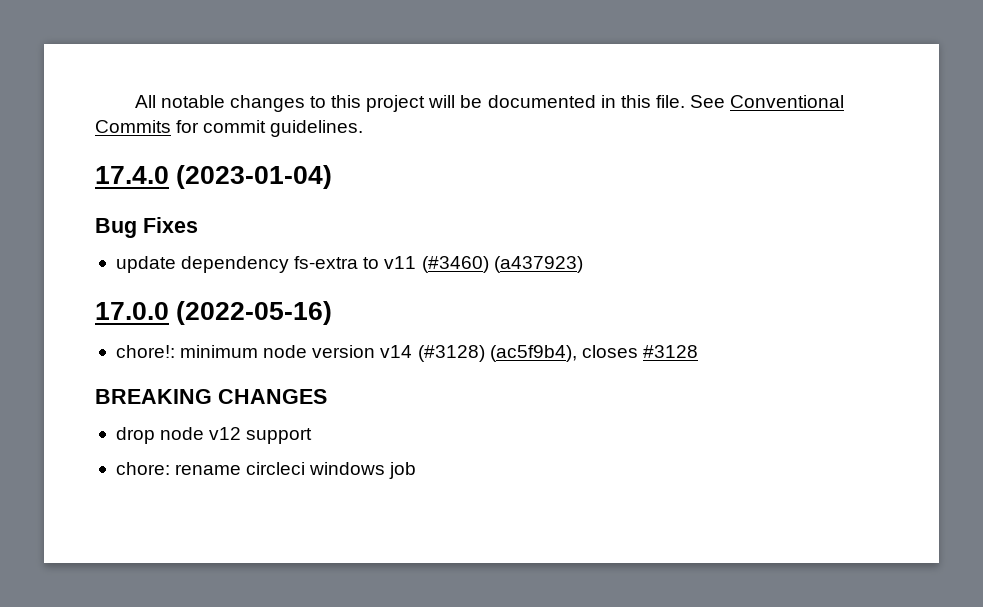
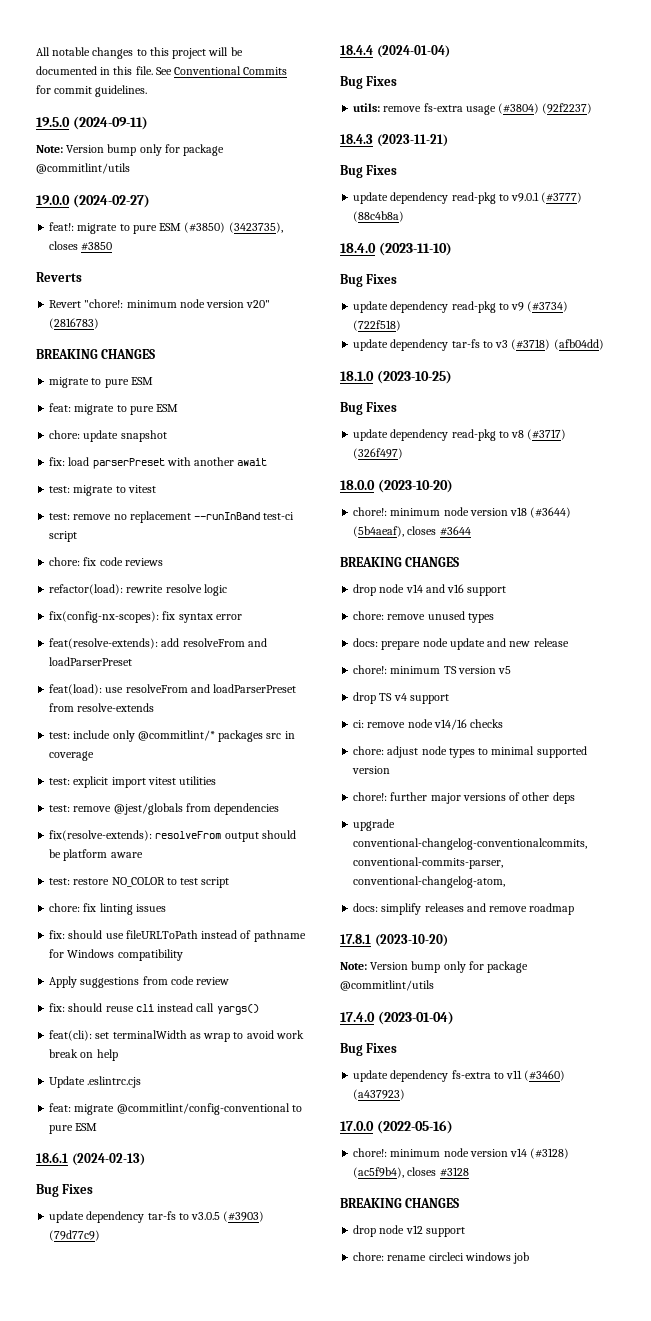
+ 19.5.0 (2024-09-11)
+ Note: Version bump only for package @commitlint/utils
+ 19.0.0 (2024-02-27)
+ feat!: migrate to pure ESM (#3850) (3423735), closes #3850
+ Reverts
+ Revert "chore!: minimum node version v20" (2816783)
+ BREAKING CHANGES
+ migrate to pure ESM
+ feat: migrate to pure ESM
+ chore: update snapshot
+ fix: load parserPreset with another await
+ test: migrate to vitest
+ test: remove no replacement --runInBand test-ci script
+ chore: fix code reviews
+ refactor(load): rewrite resolve logic
+ fix(config-nx-scopes): fix syntax error
+ feat(resolve-extends): add resolveFrom and loadParserPreset
+ feat(load): use resolveFrom and loadParserPreset from resolve-extends
+ test: include only @commitlint/* packages src in coverage
+ test: explicit import vitest utilities
+ test: remove @jest/globals from dependencies
+ fix(resolve-extends): resolveFrom output should be platform aware
+ test: restore NO_COLOR to test script
+ chore: fix linting issues
+ fix: should use fileURLToPath instead of pathname for Windows compatibility
+ Apply suggestions from code review
+ fix: should reuse cli instead call yargs()
+ feat(cli): set terminalWidth as wrap to avoid work break on help
+ Update .eslintrc.cjs
+ feat: migrate @commitlint/config-conventional to pure ESM
+ 18.6.1 (2024-02-13)
+ Bug Fixes
+ update dependency tar-fs to v3.0.5 (#3903) (79d77c9)
+ 18.4.4 (2024-01-04)
+ Bug Fixes
+ utils: remove fs-extra usage (#3804) (92f2237)
+ 18.4.3 (2023-11-21)
+ Bug Fixes
+ update dependency read-pkg to v9.0.1 (#3777) (88c4b8a)
+ 18.4.0 (2023-11-10)
+ Bug Fixes
+ update dependency read-pkg to v9 (#3734) (722f518)
+ update dependency tar-fs to v3 (#3718) (afb04dd)
+ 18.1.0 (2023-10-25)
+ Bug Fixes
+ update dependency read-pkg to v8 (#3717) (326f497)
+ 18.0.0 (2023-10-20)
+ chore!: minimum node version v18 (#3644) (5b4aeaf), closes #3644
+ BREAKING CHANGES
+ drop node v14 and v16 support
+ chore: remove unused types
+ docs: prepare node update and new release
+ chore!: minimum TS version v5
+ drop TS v4 support
+ ci: remove node v14/16 checks
+ chore: adjust node types to minimal supported version
+ chore!: further major versions of other deps
+ upgrade conventional-changelog-conventionalcommits, conventional-commits-parser, conventional-changelog-atom,
+ docs: simplify releases and remove roadmap
+ 17.8.1 (2023-10-20)
+ Note: Version bump only for package @commitlint/utils

